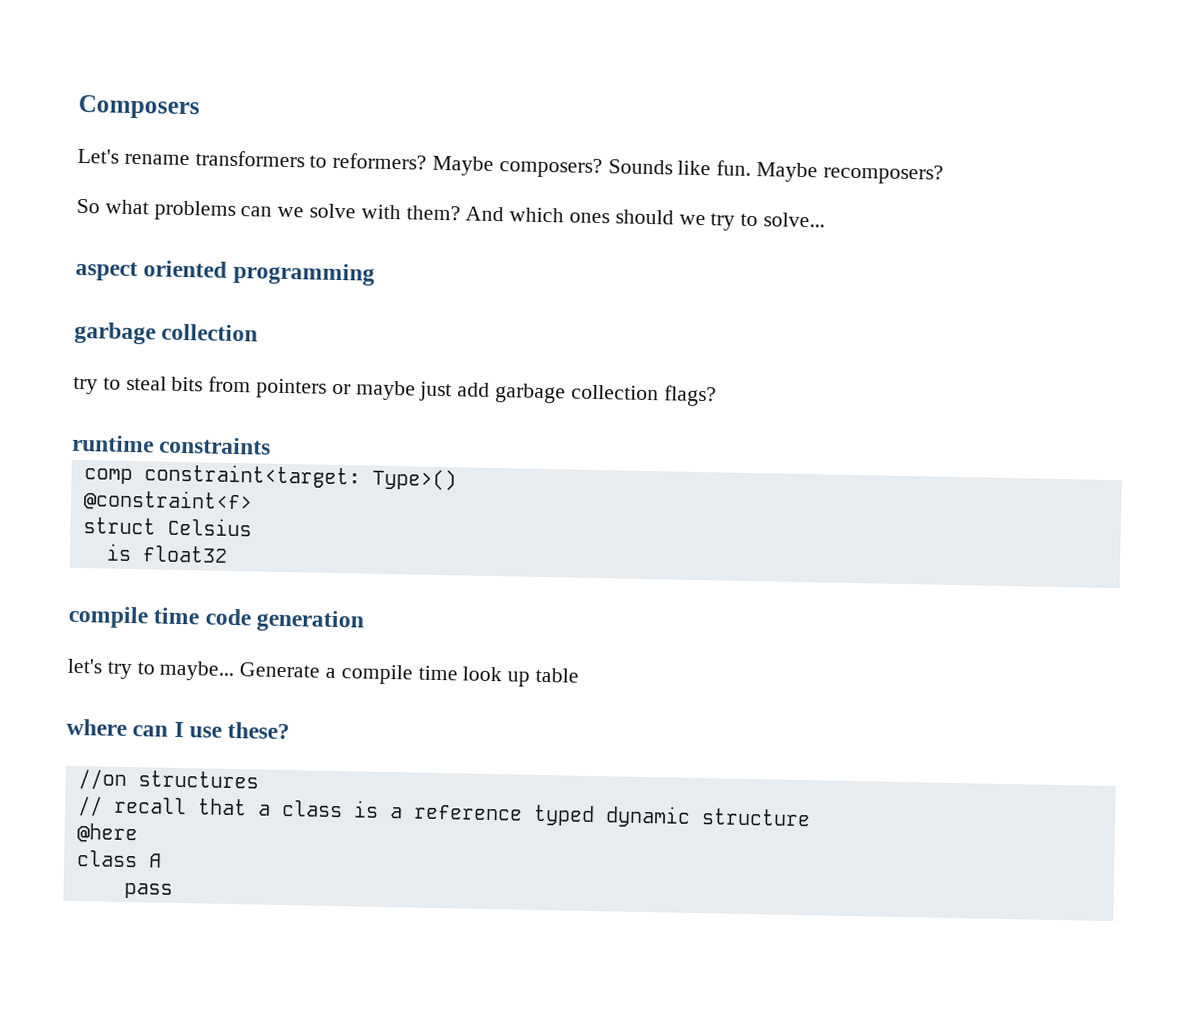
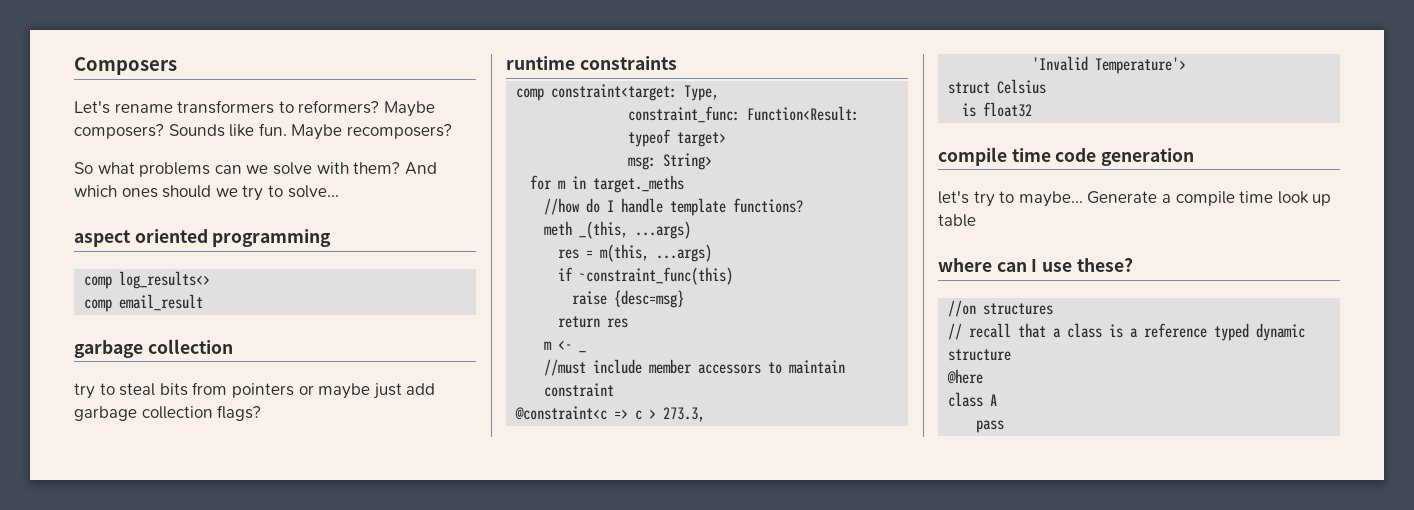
+ comp log_results<>
+ comp email_result
- comp constraint<target: Type>()
- @constraint<f>
+ comp constraint<target: Type,
+ constraint_func: Function<Result: typeof target>
+ msg: String>
+ for m in target._meths
+ //how do I handle template functions?
+ meth _(this, ...args)
+ res = m(this, ...args)
+ if ~constraint_func(this)
+ raise {desc=msg}
+ return res
+ m <- _
+ //must include member accessors to maintain constraint
+ @constraint<c => c > 273.3,
+ 'Invalid Temperature'>

